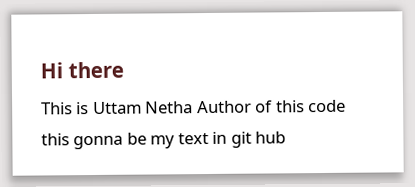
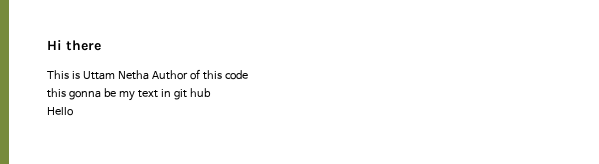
+ Hello

